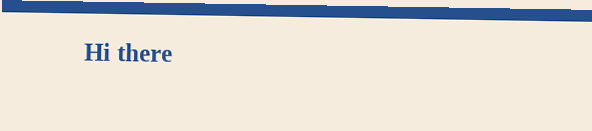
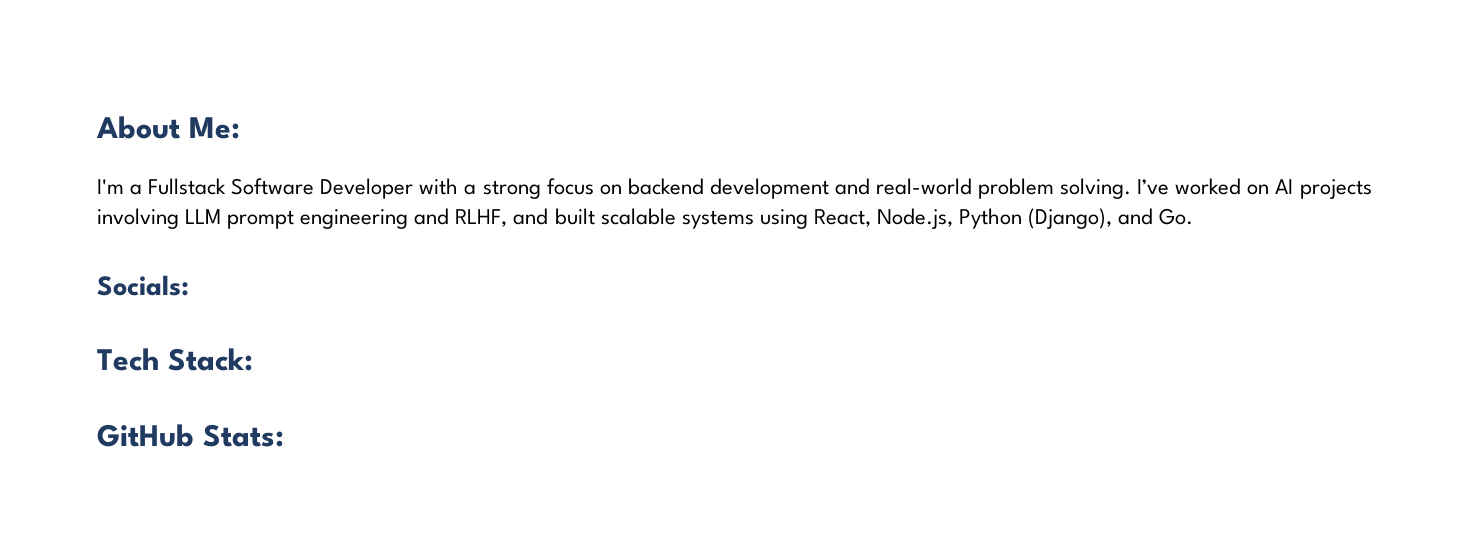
- Hi there
+ About Me:
+ I'm a Fullstack Software Developer with a strong focus on backend development and real-world problem solving. I’ve worked on AI projects involving LLM prompt engineering and RLHF, and built scalable systems using React, Node.js, Python (Django), and Go.
+ Socials:
+ Tech Stack:
+ GitHub Stats:

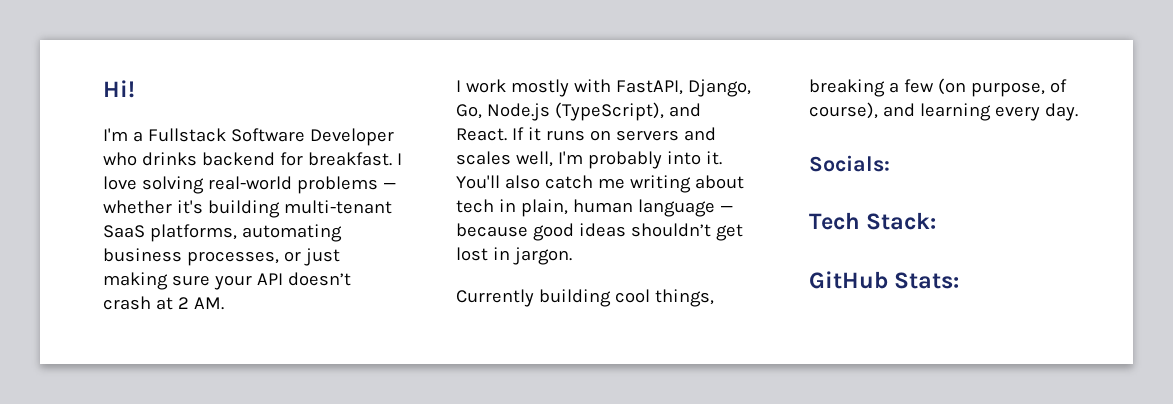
- About Me:
+ Hi!
- I'm a Fullstack Software Developer with a strong focus on backend development and real-world problem solving. I’ve worked on AI projects involving LLM prompt engineering and RLHF, and built scalable systems using React, Node.js, Python (Django), and Go.
+ I'm a Fullstack Software Developer who drinks backend for breakfast. I love solving real-world problems — whether it's building multi-tenant SaaS platforms, automating business processes, or just making sure your API doesn’t crash at 2 AM.
+ I work mostly with FastAPI, Django, Go, Node.js (TypeScript), and React. If it runs on servers and scales well, I'm probably into it. You'll also catch me writing about tech in plain, human language — because good ideas shouldn’t get lost in jargon.
+ Currently building cool things, breaking a few (on purpose, of course), and learning every day.

